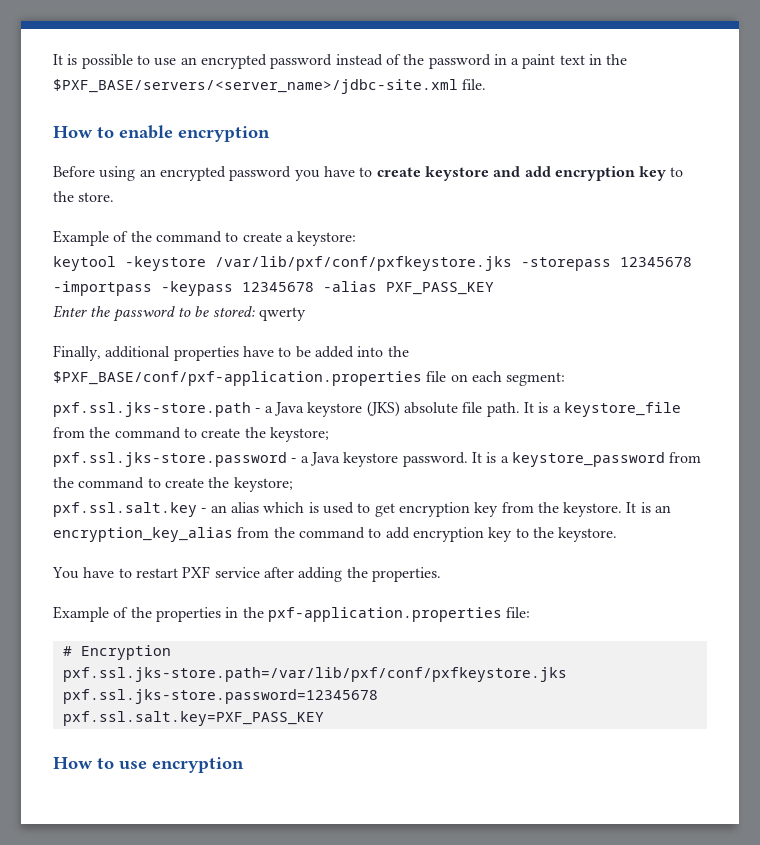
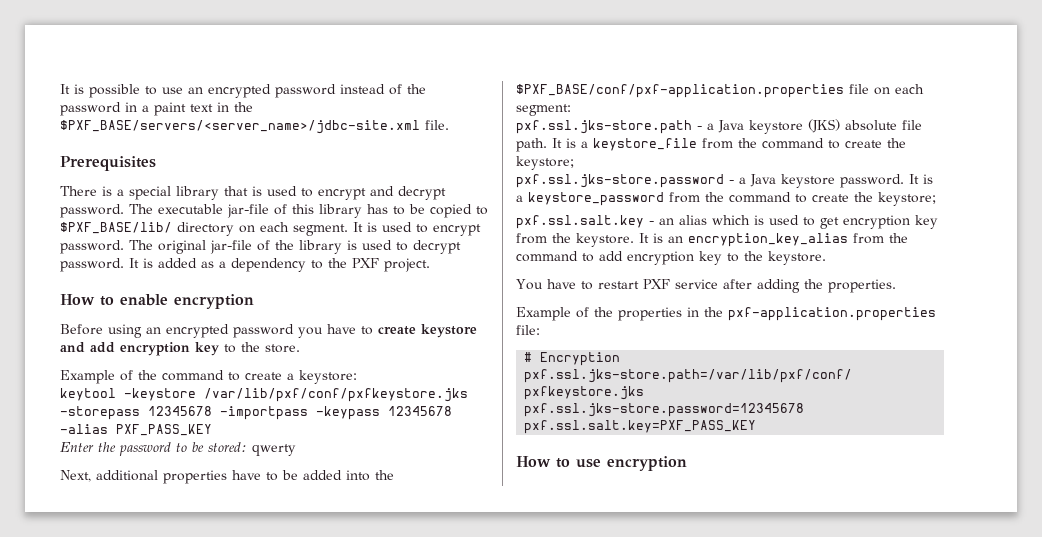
+ Prerequisites
+ There is a special library that is used to encrypt and decrypt password. The executable jar-file of this library has to be copied to $PXF_BASE/lib/ directory on each segment. It is used to encrypt password. The original jar-file of the library is used to decrypt password. It is added as a dependency to the PXF project.
- Finally, additional properties have to be added into the $PXF_BASE/conf/pxf-application.properties file on each segment:
+ Next, additional properties have to be added into the $PXF_BASE/conf/pxf-application.properties file on each segment:

